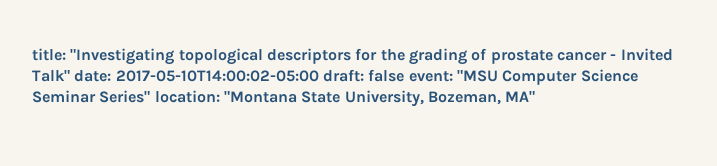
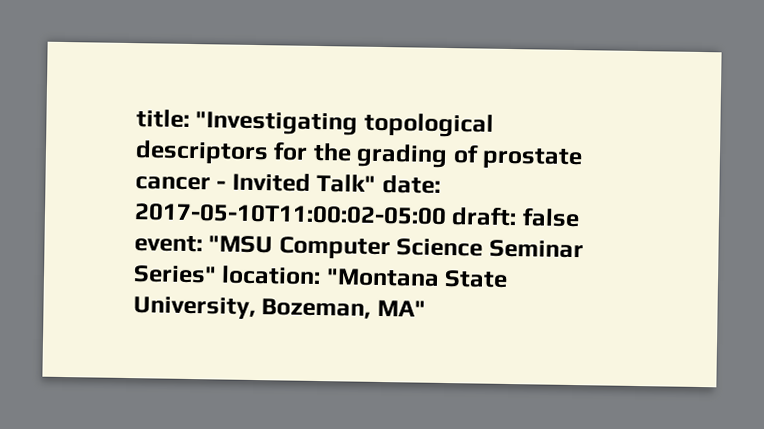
- title: "Investigating topological descriptors for the grading of prostate cancer - Invited Talk" date: 2017-05-10T14:00:02-05:00 draft: false event: "MSU Computer Science Seminar Series" location: "Montana State University, Bozeman, MA"
+ title: "Investigating topological descriptors for the grading of prostate cancer - Invited Talk" date: 2017-05-10T11:00:02-05:00 draft: false event: "MSU Computer Science Seminar Series" location: "Montana State University, Bozeman, MA"

